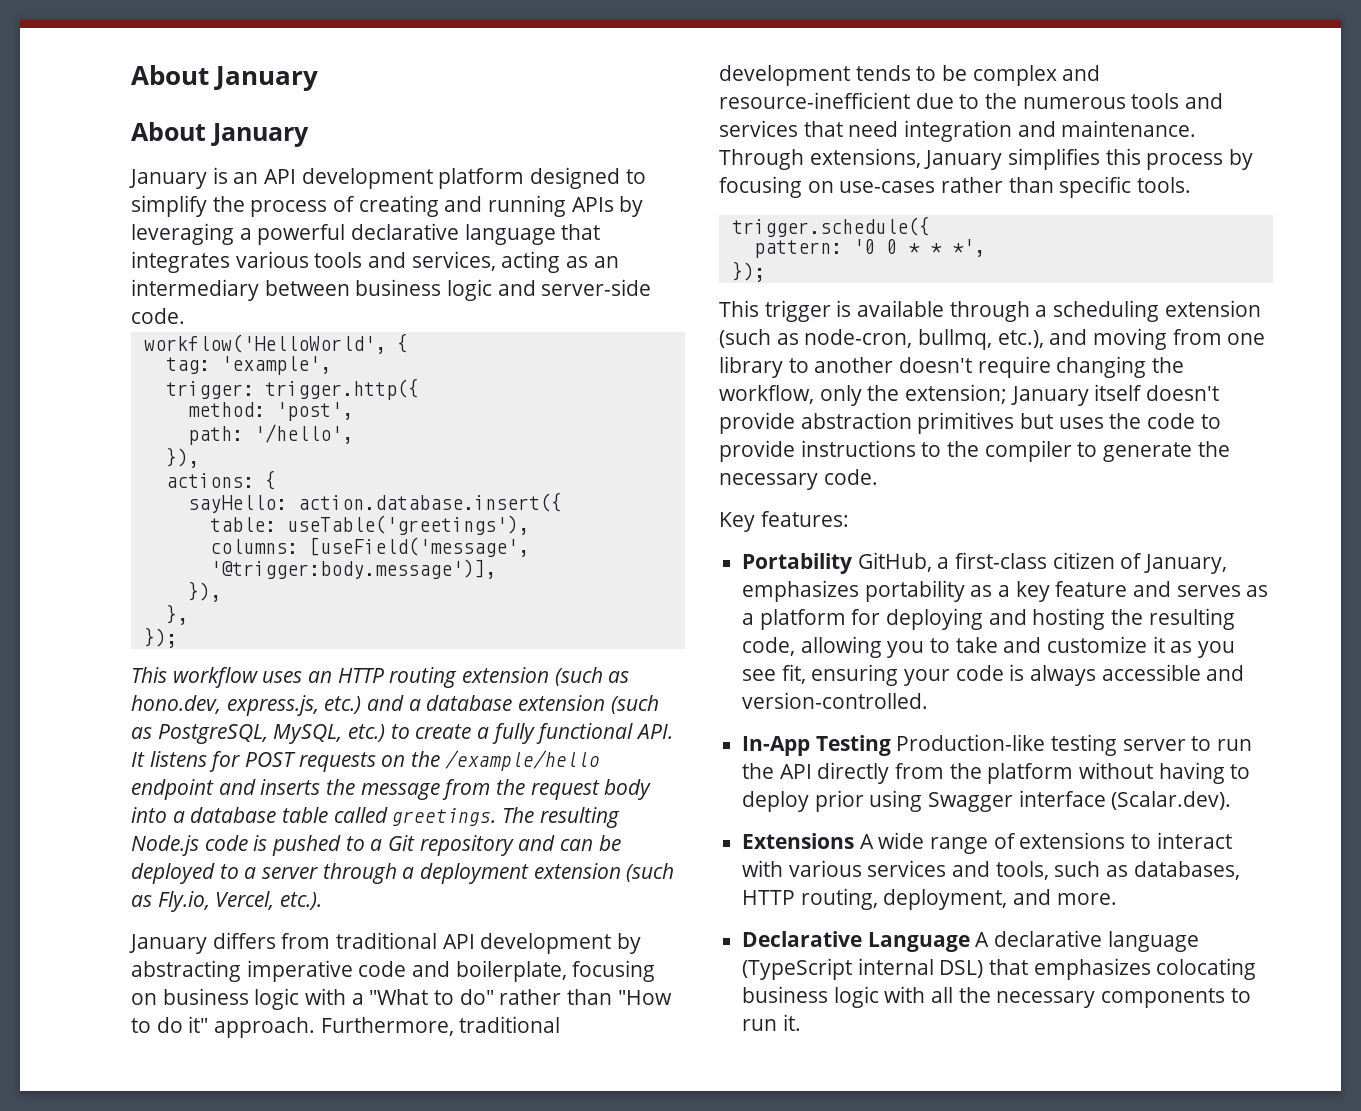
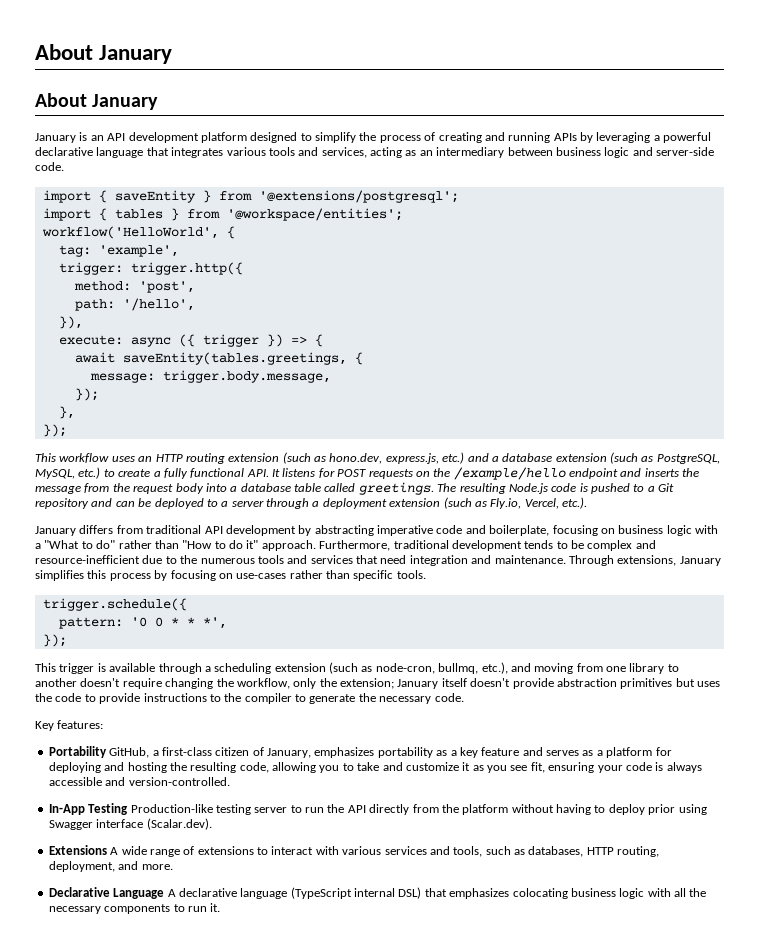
+ import { saveEntity } from '@extensions/postgresql';
+ import { tables } from '@workspace/entities';
- actions: {
- sayHello: action.database.insert({
- table: useTable('greetings'),
- columns: [useField('message', '@trigger:body.message')],
- }),
+ execute: async ({ trigger }) => {
+ await saveEntity(tables.greetings, {
+ message: trigger.body.message,
+ });

